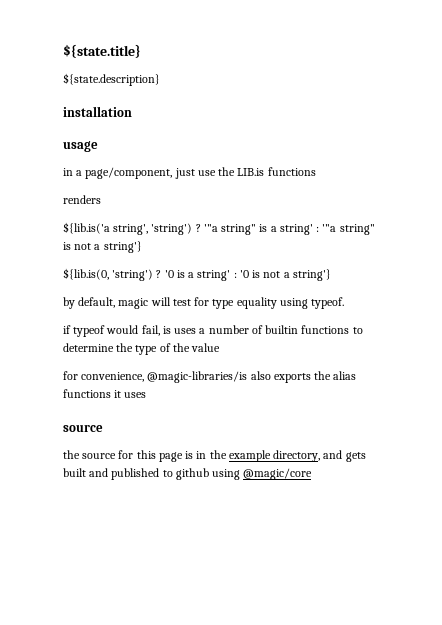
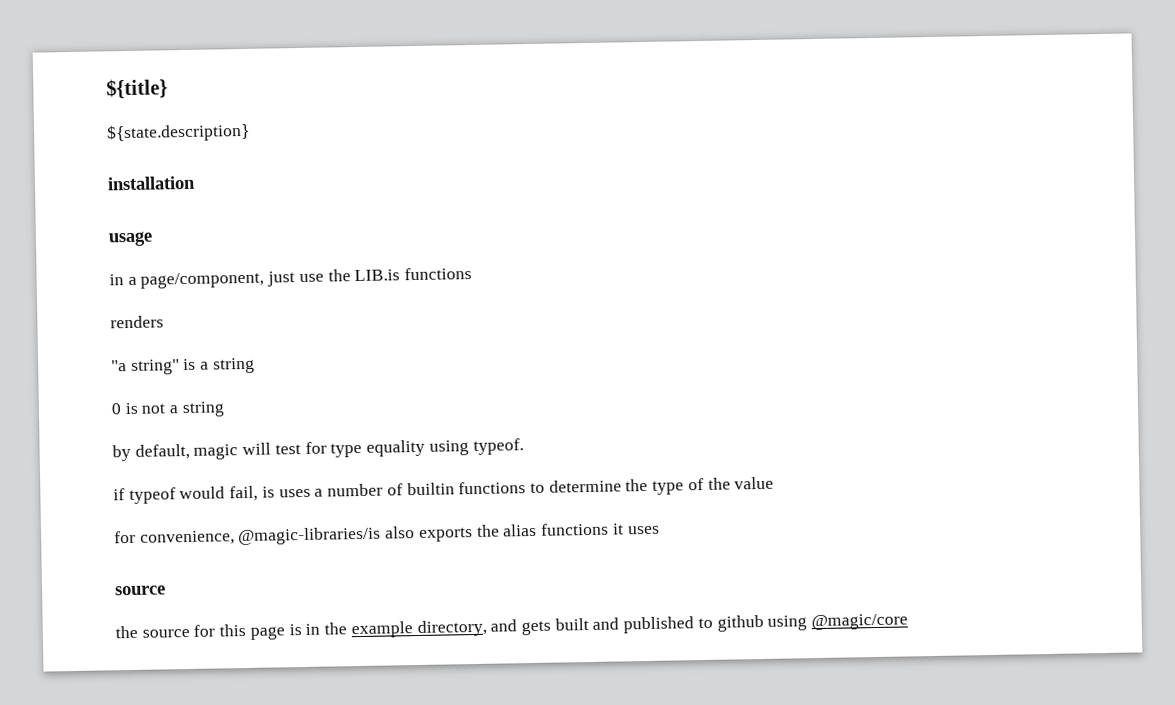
- ${state.title}
+ ${title}
- ${lib.is('a string', 'string') ? '"a string" is a string' : '"a string" is not a string'}
- ${lib.is(0, 'string') ? '0 is a string' : '0 is not a string'}
+ "a string" is a string
+ 0 is not a string

